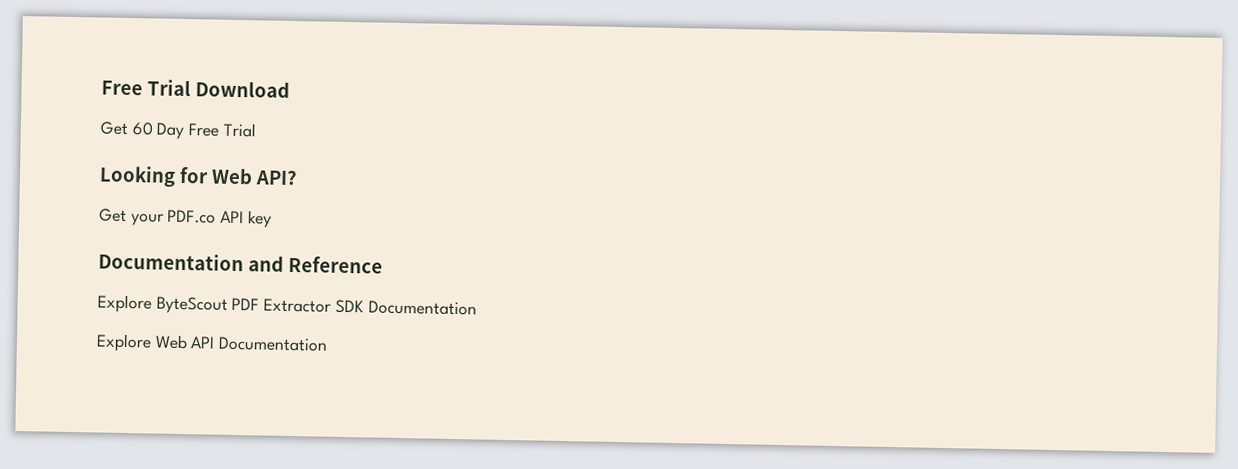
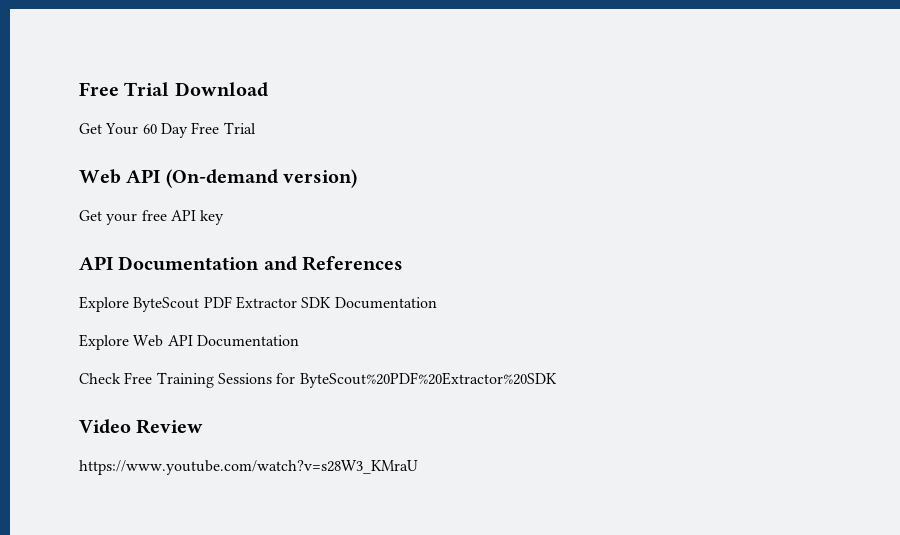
- Get 60 Day Free Trial
+ Get Your 60 Day Free Trial
- Looking for Web API?
+ Web API (On-demand version)
- Get your PDF.co API key
+ Get your free API key
- Documentation and Reference
+ API Documentation and References
+ Check Free Training Sessions for ByteScout%20PDF%20Extractor%20SDK
+ Video Review
+ https://www.youtube.com/watch?v=s28W3_KMraU

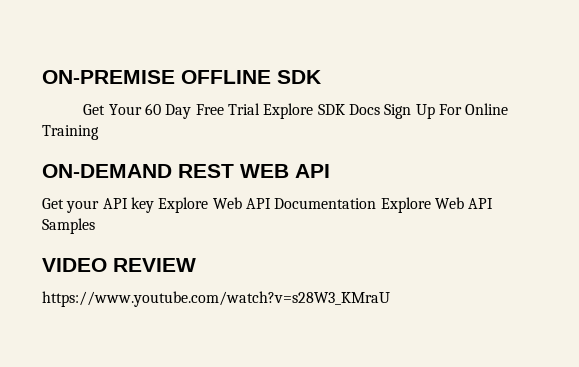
- Free Trial Download
+ ON-PREMISE OFFLINE SDK
- Get Your 60 Day Free Trial
- Web API (On-demand version)
+ Get Your 60 Day Free Trial Explore SDK Docs Sign Up For Online Training
+ ON-DEMAND REST WEB API
- Get your free API key
- API Documentation and References
- Explore ByteScout PDF Extractor SDK Documentation
- Explore Web API Documentation
- Check Free Training Sessions for ByteScout%20PDF%20Extractor%20SDK
- Video Review
+ Get your API key Explore Web API Documentation Explore Web API Samples
+ VIDEO REVIEW

